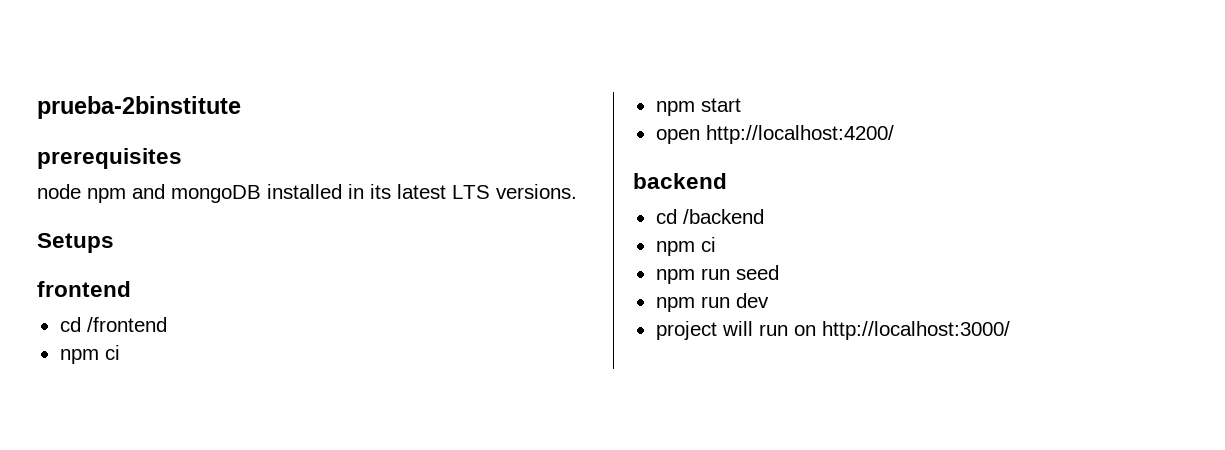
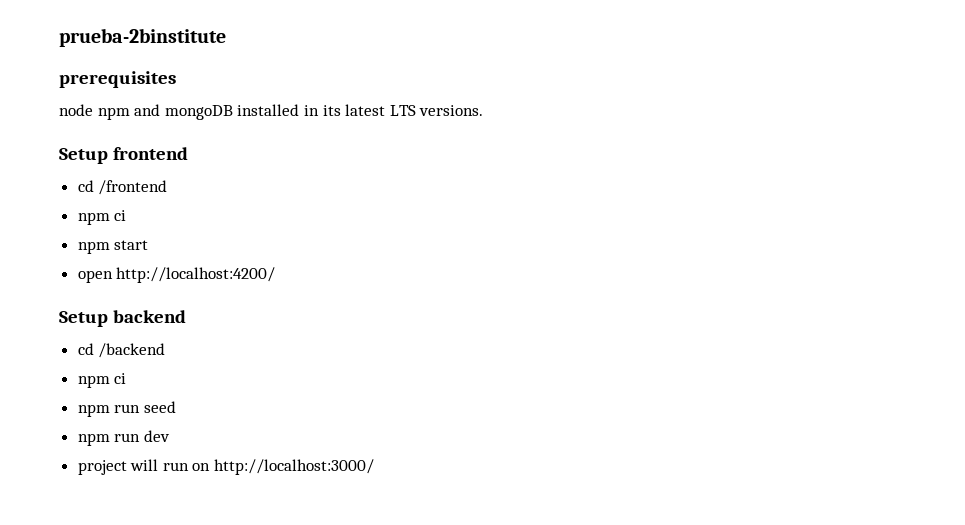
- Setups
- frontend
+ Setup frontend
- backend
+ Setup backend

